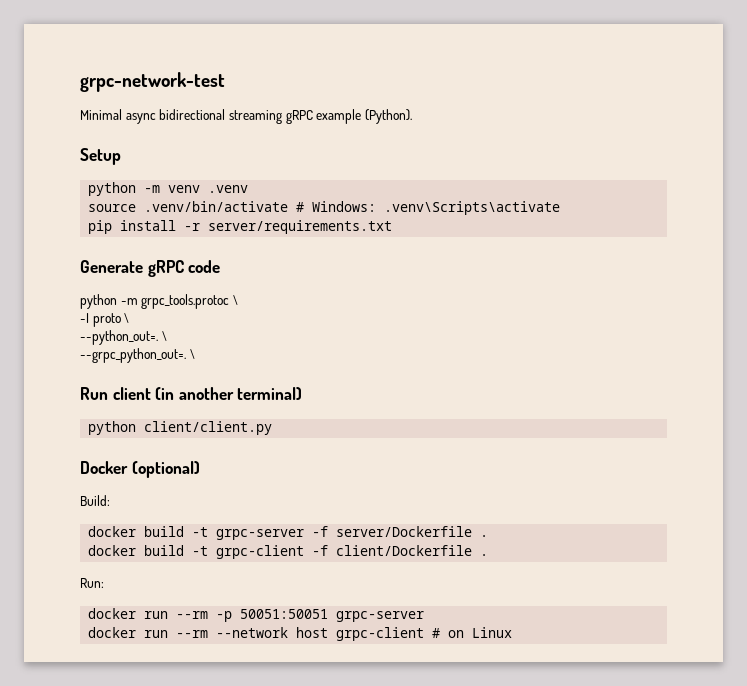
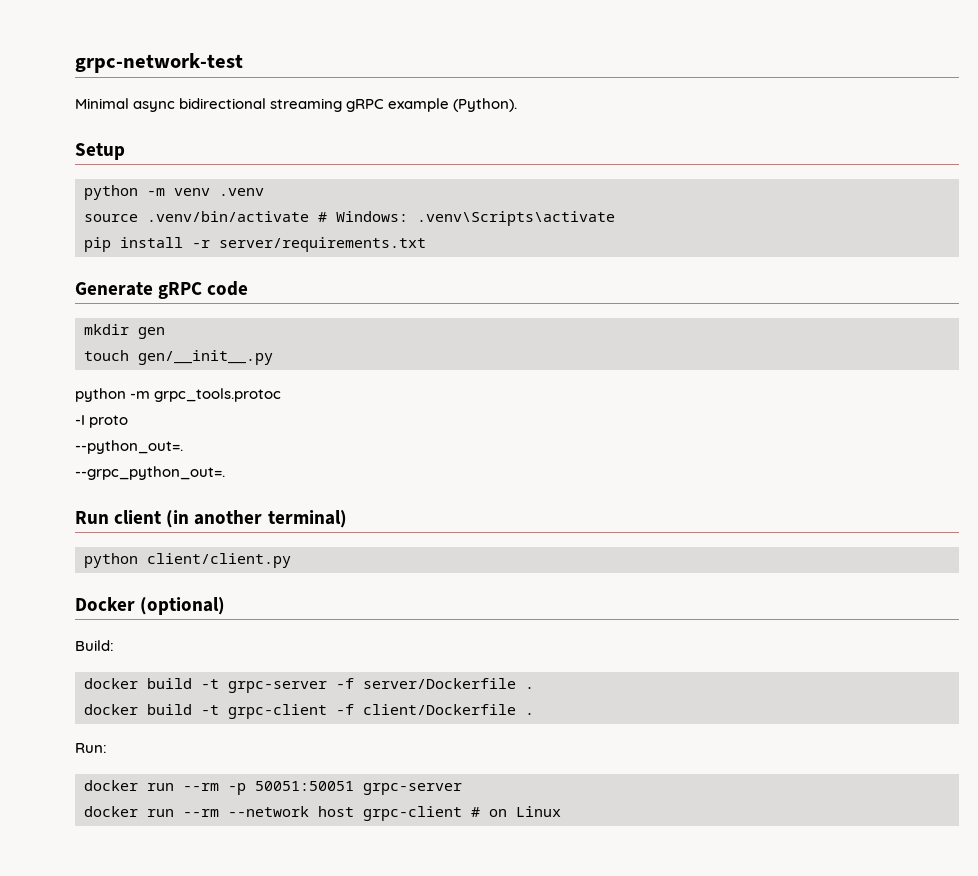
+ mkdir gen
+ touch gen/__init__.py
- python -m grpc_tools.protoc \
+ python -m grpc_tools.protoc
- -I proto \
+ -I proto
- --python_out=. \
+ --python_out=.
- --grpc_python_out=. \
+ --grpc_python_out=.

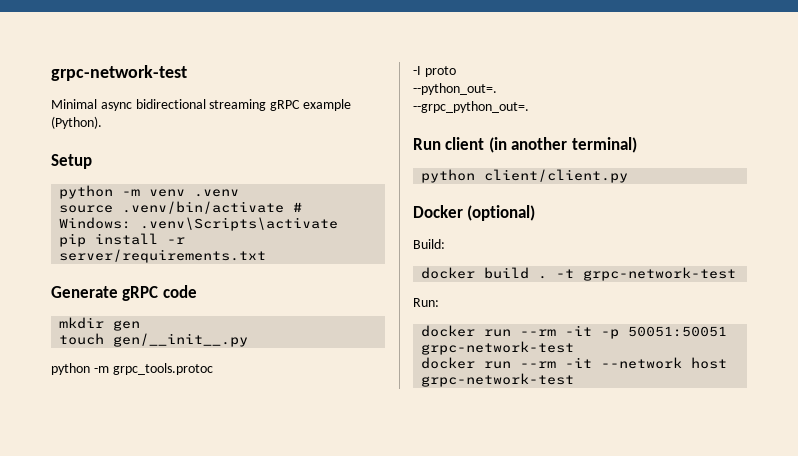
- docker build -t grpc-server -f server/Dockerfile .
- docker build -t grpc-client -f client/Dockerfile .
+ docker build . -t grpc-network-test
- docker run --rm -p 50051:50051 grpc-server
- docker run --rm --network host grpc-client # on Linux
+ docker run --rm -it -p 50051:50051 grpc-network-test
+ docker run --rm -it --network host grpc-network-test

